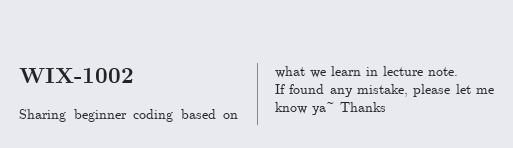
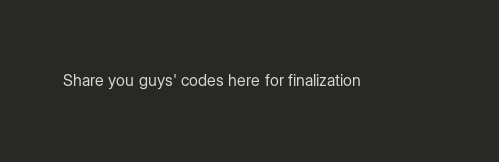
- WIX-1002
- Sharing beginner coding based on what we learn in lecture note.
- If found any mistake, please let me know ya~ Thanks
+ Share you guys' codes here for finalization

